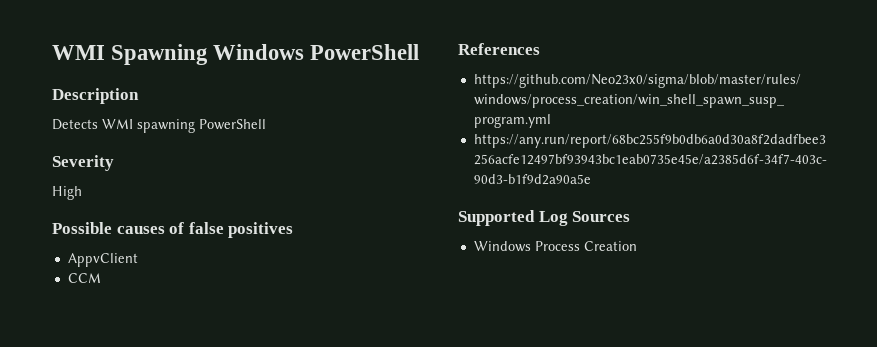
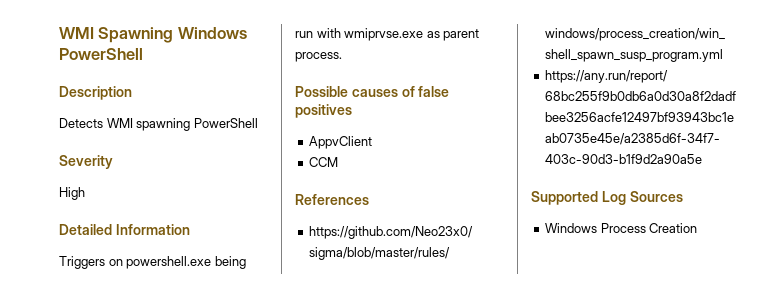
+ Detailed Information
+ Triggers on powershell.exe being run with wmiprvse.exe as parent process.

